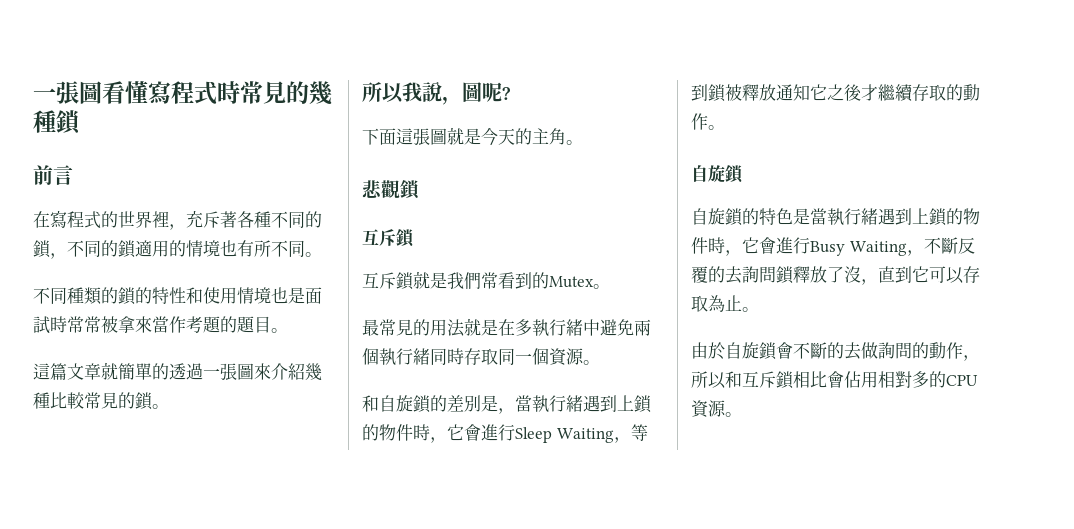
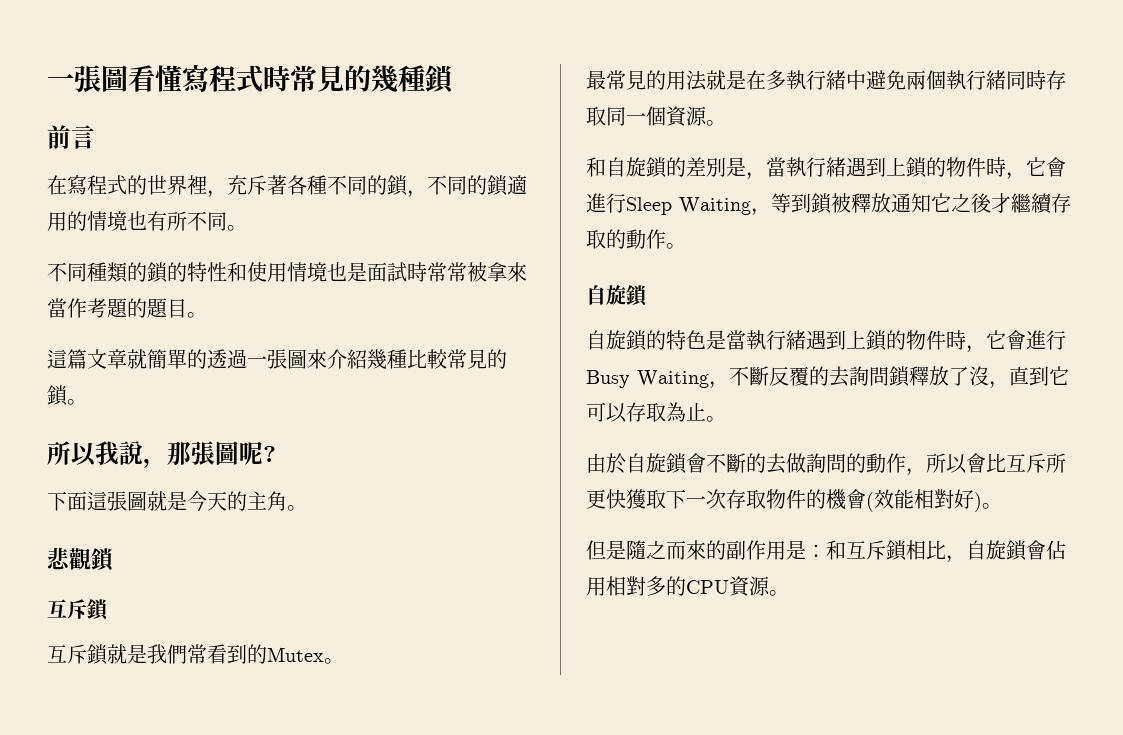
- 所以我說，圖呢?
+ 所以我說，那張圖呢?
- 由於自旋鎖會不斷的去做詢問的動作，所以和互斥鎖相比會佔用相對多的CPU資源。
+ 由於自旋鎖會不斷的去做詢問的動作，所以會比互斥所更快獲取下一次存取物件的機會(效能相對好)。
+ 但是隨之而來的副作用是：和互斥鎖相比，自旋鎖會佔用相對多的CPU資源。

